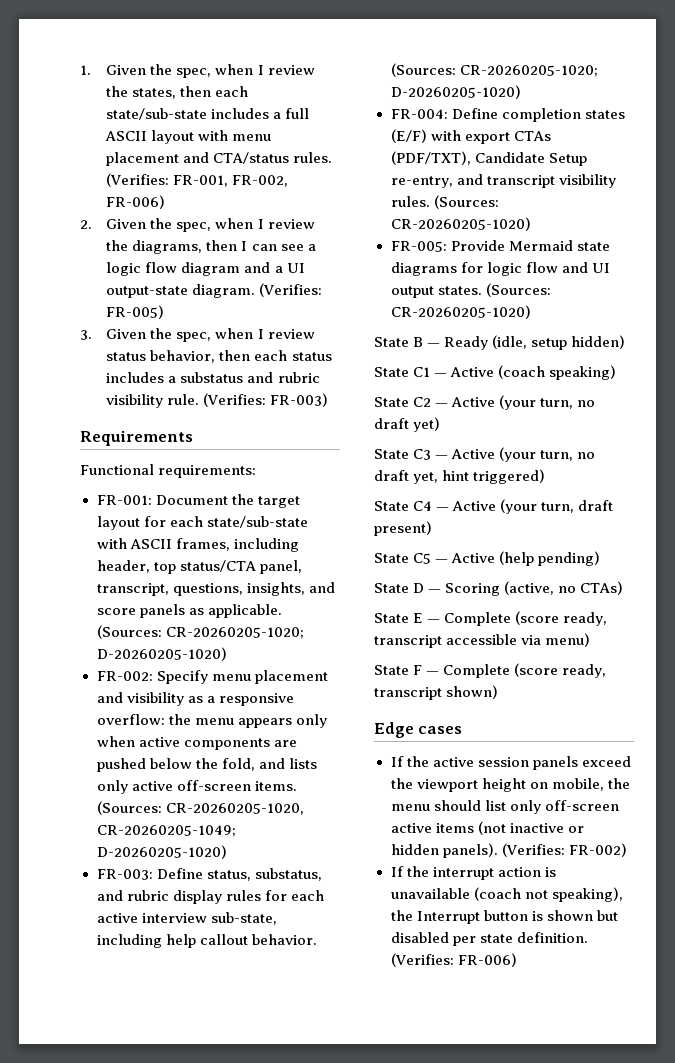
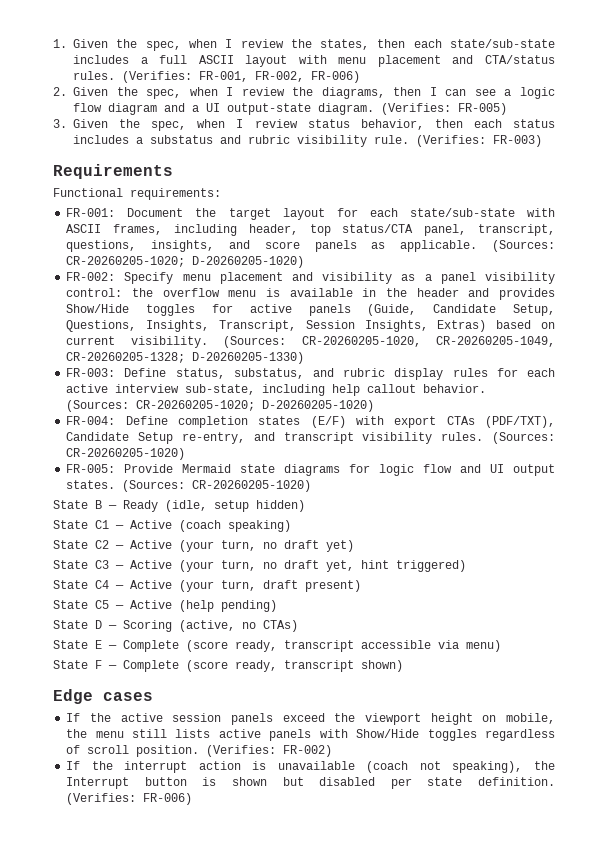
- FR-002: Specify menu placement and visibility as a responsive overflow: the menu appears only when active components are pushed below the fold, and lists only active off-screen items. (Sources: CR-20260205-1020, CR-20260205-1049; D-20260205-1020)
+ FR-002: Specify menu placement and visibility as a panel visibility control: the overflow menu is available in the header and provides Show/Hide toggles for active panels (Guide, Candidate Setup, Questions, Insights, Transcript, Session Insights, Extras) based on current visibility. (Sources: CR-20260205-1020, CR-20260205-1049, CR-20260205-1328; D-20260205-1330)
- If the active session panels exceed the viewport height on mobile, the menu should list only off-screen active items (not inactive or hidden panels).
+ If the active session panels exceed the viewport height on mobile, the menu still lists active panels with Show/Hide toggles regardless of scroll position.

